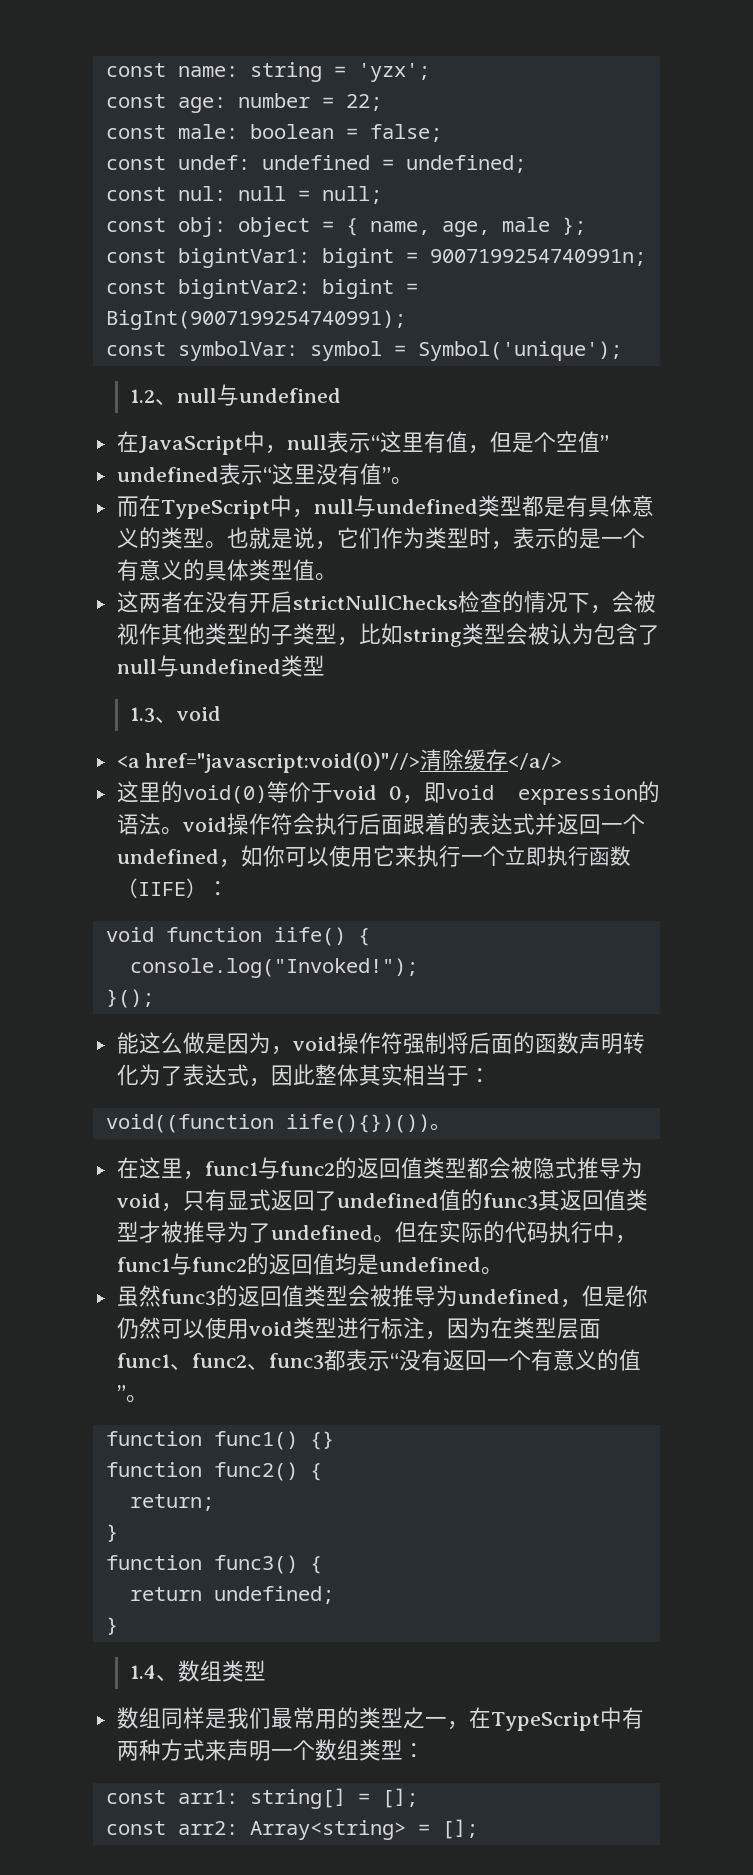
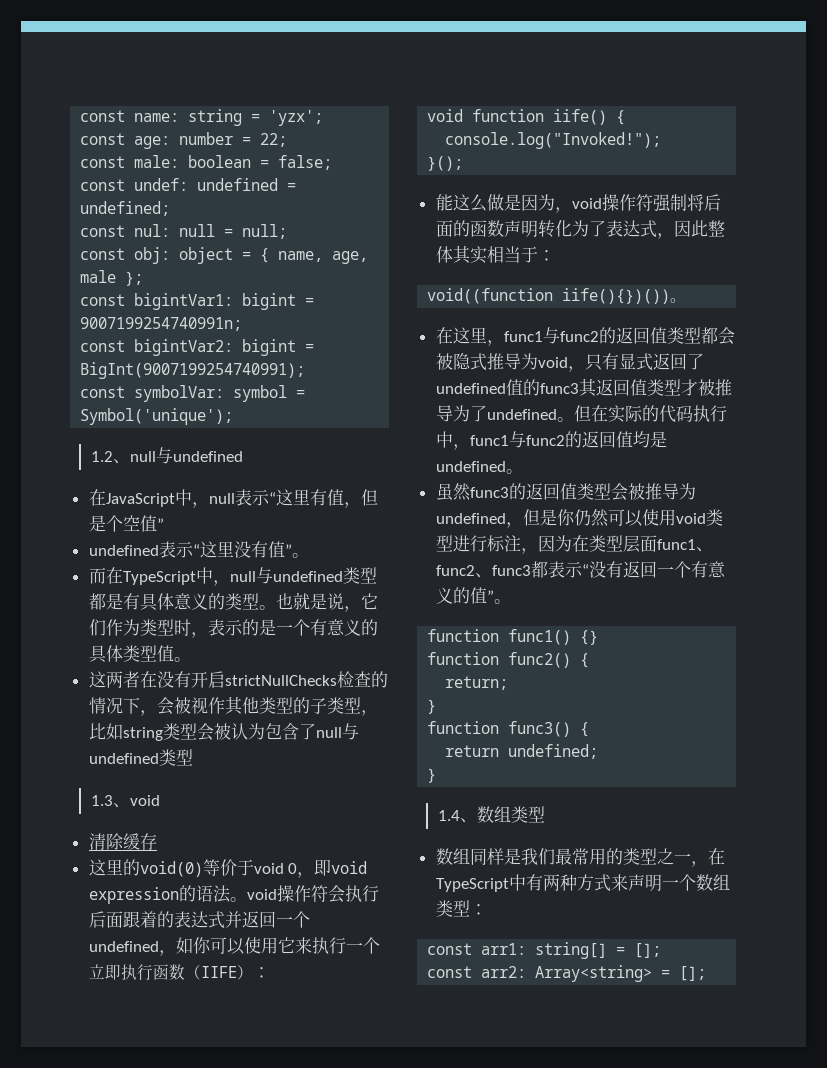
- <a href="javascript:void(0)"//>清除缓存</a/>
+ 清除缓存

